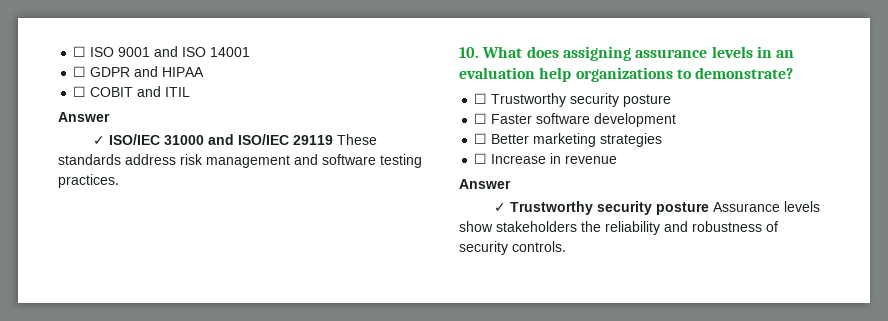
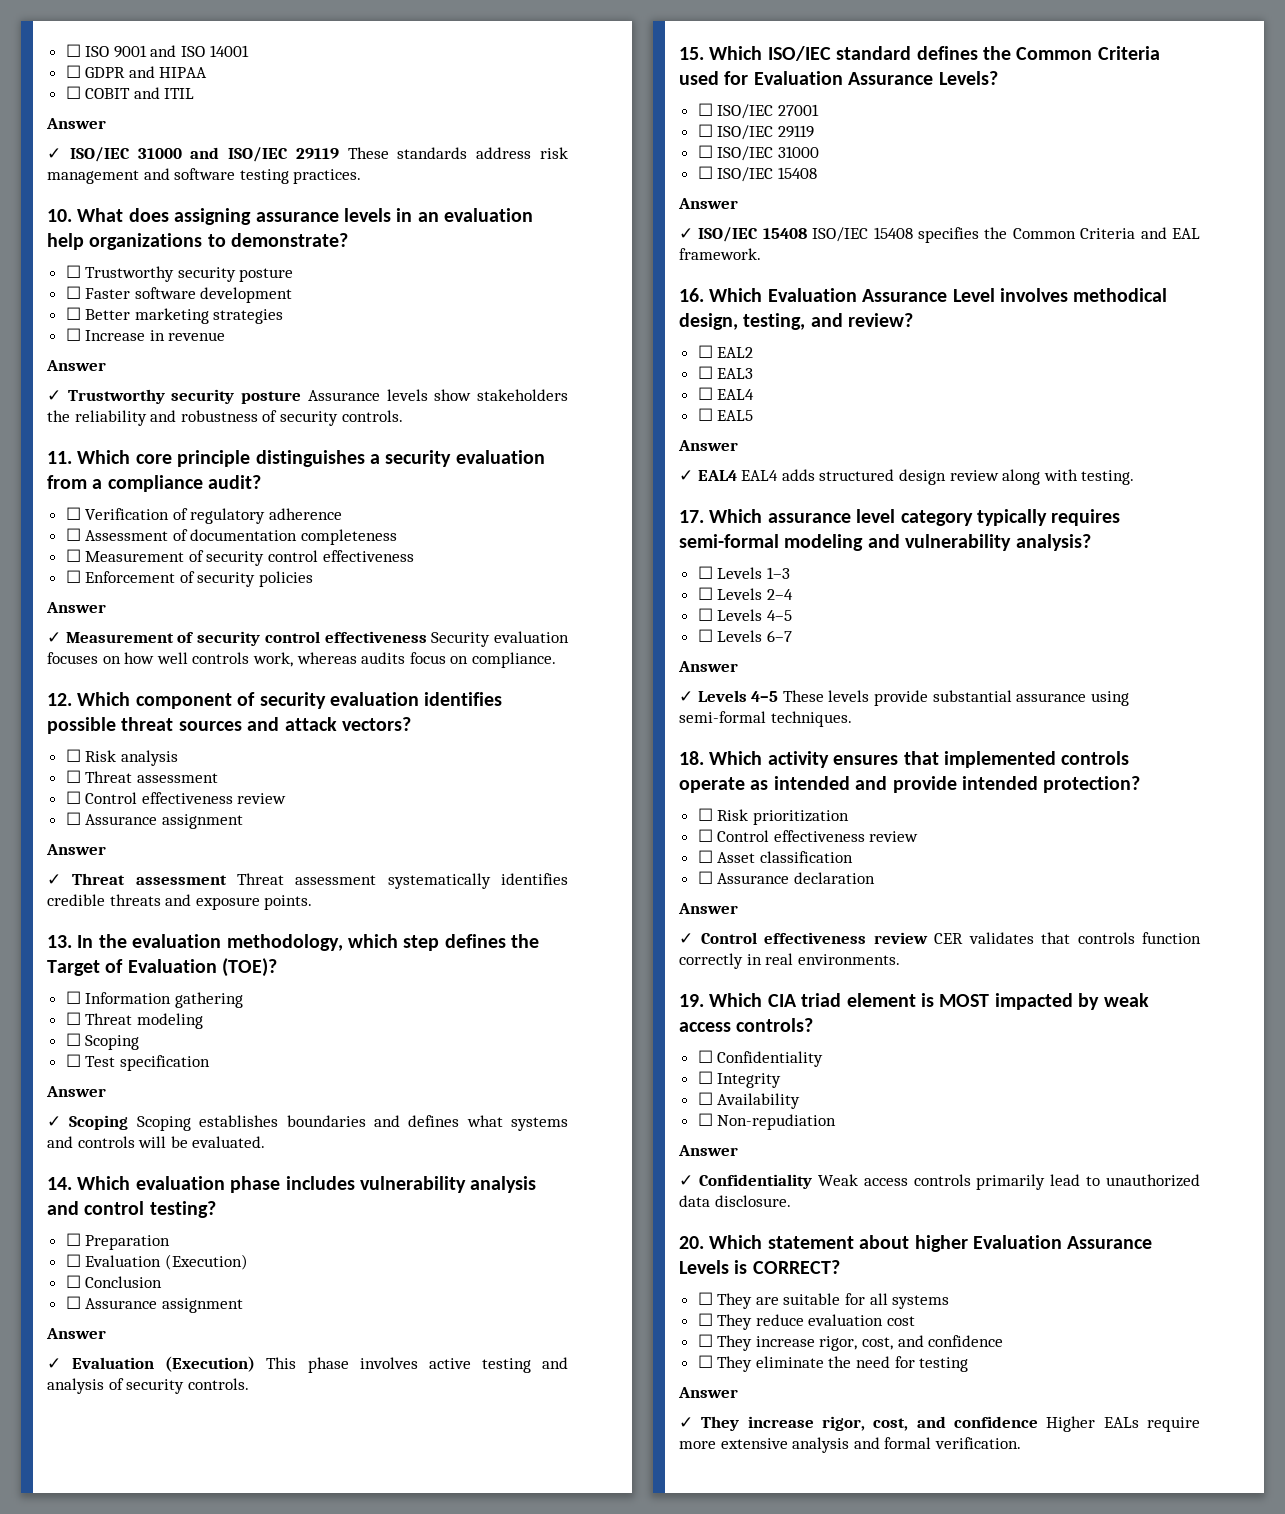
+ 11. Which core principle distinguishes a security evaluation from a compliance audit?
+ ☐ Verification of regulatory adherence
+ ☐ Assessment of documentation completeness
+ ☐ Measurement of security control effectiveness
+ ☐ Enforcement of security policies
+ Answer
+ ✓ Measurement of security control effectiveness Security evaluation focuses on how well controls work, whereas audits focus on compliance.
+ 12. Which component of security evaluation identifies possible threat sources and attack vectors?
+ ☐ Risk analysis
+ ☐ Threat assessment
+ ☐ Control effectiveness review
+ ☐ Assurance assignment
+ Answer
+ ✓ Threat assessment Threat assessment systematically identifies credible threats and exposure points.
+ 13. In the evaluation methodology, which step defines the Target of Evaluation (TOE)?
+ ☐ Information gathering
+ ☐ Threat modeling
+ ☐ Scoping
+ ☐ Test specification
+ Answer
+ ✓ Scoping Scoping establishes boundaries and defines what systems and controls will be evaluated.
+ 14. Which evaluation phase includes vulnerability analysis and control testing?
+ ☐ Preparation
+ ☐ Evaluation (Execution)
+ ☐ Conclusion
+ ☐ Assurance assignment
+ Answer
+ ✓ Evaluation (Execution) This phase involves active testing and analysis of security controls.
+ 15. Which ISO/IEC standard defines the Common Criteria used for Evaluation Assurance Levels?
+ ☐ ISO/IEC 27001
+ ☐ ISO/IEC 29119
+ ☐ ISO/IEC 31000
+ ☐ ISO/IEC 15408
+ Answer
+ ✓ ISO/IEC 15408 ISO/IEC 15408 specifies the Common Criteria and EAL framework.
+ 16. Which Evaluation Assurance Level involves methodical design, testing, and review?
+ ☐ EAL2
+ ☐ EAL3
+ ☐ EAL4
+ ☐ EAL5
+ Answer
+ ✓ EAL4 EAL4 adds structured design review along with testing.
+ 17. Which assurance level category typically requires semi-formal modeling and vulnerability analysis?
+ ☐ Levels 1–3
+ ☐ Levels 2–4
+ ☐ Levels 4–5
+ ☐ Levels 6–7
+ Answer
+ ✓ Levels 4–5 These levels provide substantial assurance using semi-formal techniques.
+ 18. Which activity ensures that implemented controls operate as intended and provide intended protection?
+ ☐ Risk prioritization
+ ☐ Control effectiveness review
+ ☐ Asset classification
+ ☐ Assurance declaration
+ Answer
+ ✓ Control effectiveness review CER validates that controls function correctly in real environments.
+ 19. Which CIA triad element is MOST impacted by weak access controls?
+ ☐ Confidentiality
+ ☐ Integrity
+ ☐ Availability
+ ☐ Non-repudiation
+ Answer
+ ✓ Confidentiality Weak access controls primarily lead to unauthorized data disclosure.
+ 20. Which statement about higher Evaluation Assurance Levels is CORRECT?
+ ☐ They are suitable for all systems
+ ☐ They reduce evaluation cost
+ ☐ They increase rigor, cost, and confidence
+ ☐ They eliminate the need for testing
+ Answer
+ ✓ They increase rigor, cost, and confidence Higher EALs require more extensive analysis and formal verification.

